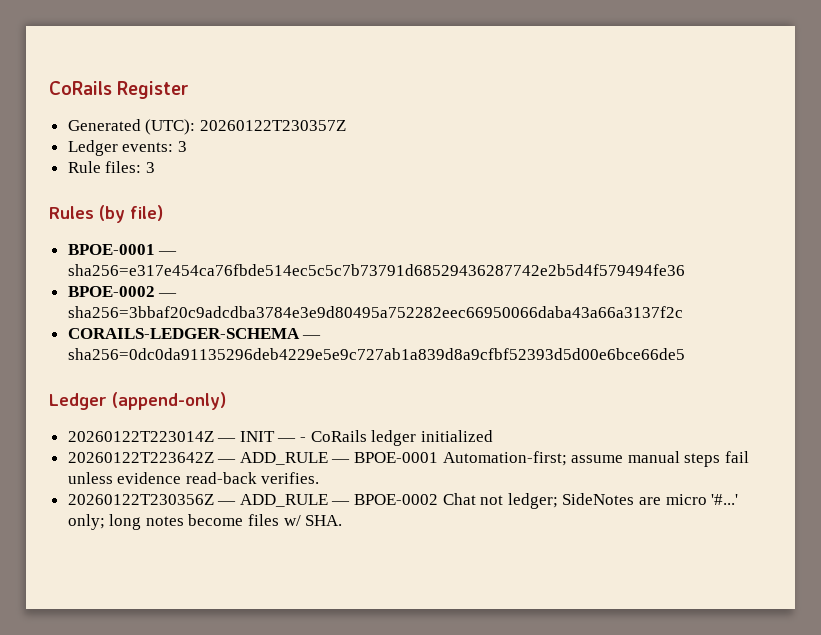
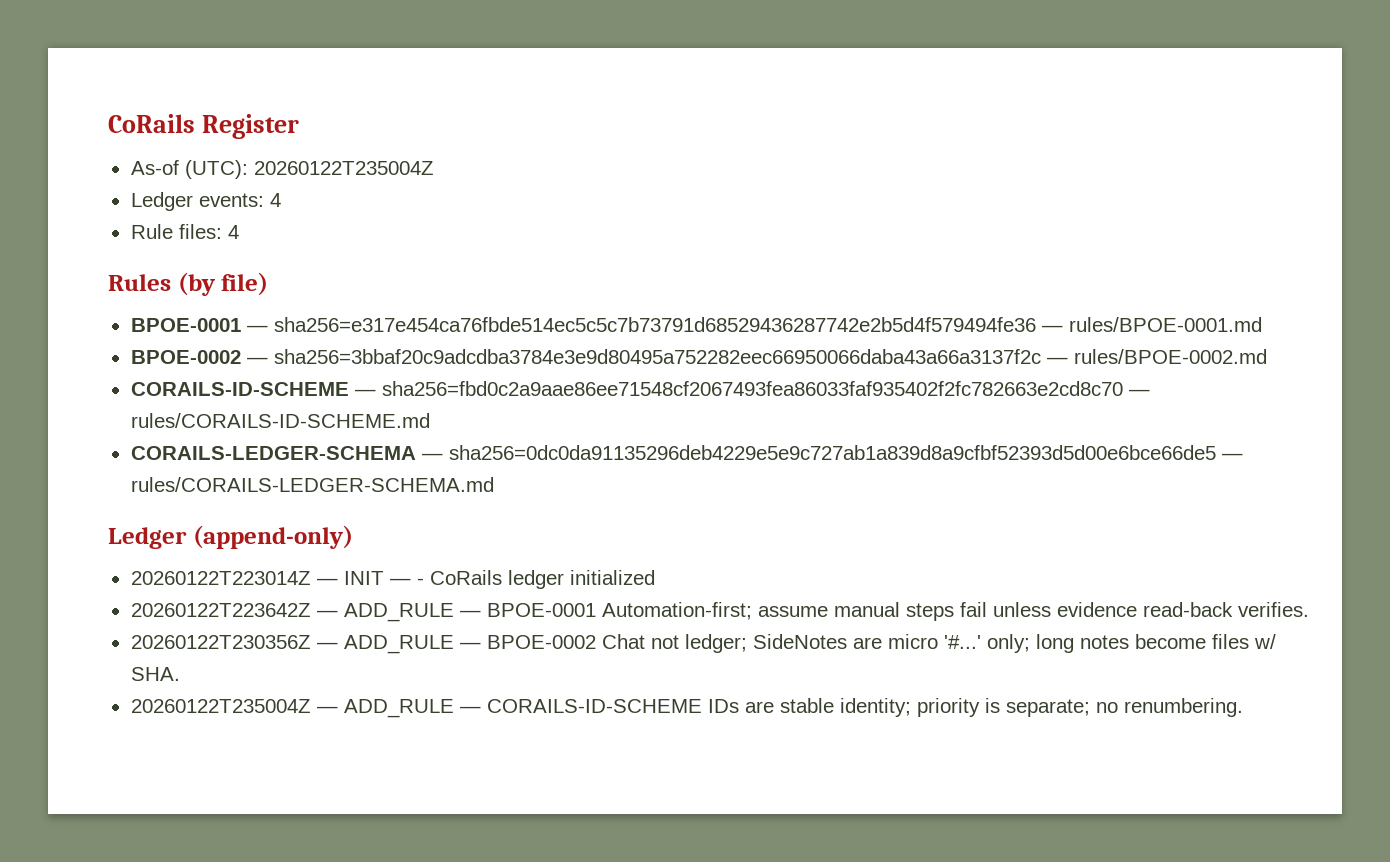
- Generated (UTC): 20260122T230357Z
+ As-of (UTC): 20260122T235004Z
- Ledger events: 3
+ Ledger events: 4
- Rule files: 3
+ Rule files: 4
- BPOE-0001 — sha256=e317e454ca76fbde514ec5c5c7b73791d68529436287742e2b5d4f579494fe36
+ BPOE-0001 — sha256=e317e454ca76fbde514ec5c5c7b73791d68529436287742e2b5d4f579494fe36 — rules/BPOE-0001.md
- BPOE-0002 — sha256=3bbaf20c9adcdba3784e3e9d80495a752282eec66950066daba43a66a3137f2c
+ BPOE-0002 — sha256=3bbaf20c9adcdba3784e3e9d80495a752282eec66950066daba43a66a3137f2c — rules/BPOE-0002.md
+ CORAILS-ID-SCHEME — sha256=fbd0c2a9aae86ee71548cf2067493fea86033faf935402f2fc782663e2cd8c70 — rules/CORAILS-ID-SCHEME.md
- CORAILS-LEDGER-SCHEMA — sha256=0dc0da91135296deb4229e5e9c727ab1a839d8a9cfbf52393d5d00e6bce66de5
+ CORAILS-LEDGER-SCHEMA — sha256=0dc0da91135296deb4229e5e9c727ab1a839d8a9cfbf52393d5d00e6bce66de5 — rules/CORAILS-LEDGER-SCHEMA.md
+ 20260122T235004Z — ADD_RULE — CORAILS-ID-SCHEME IDs are stable identity; priority is separate; no renumbering.

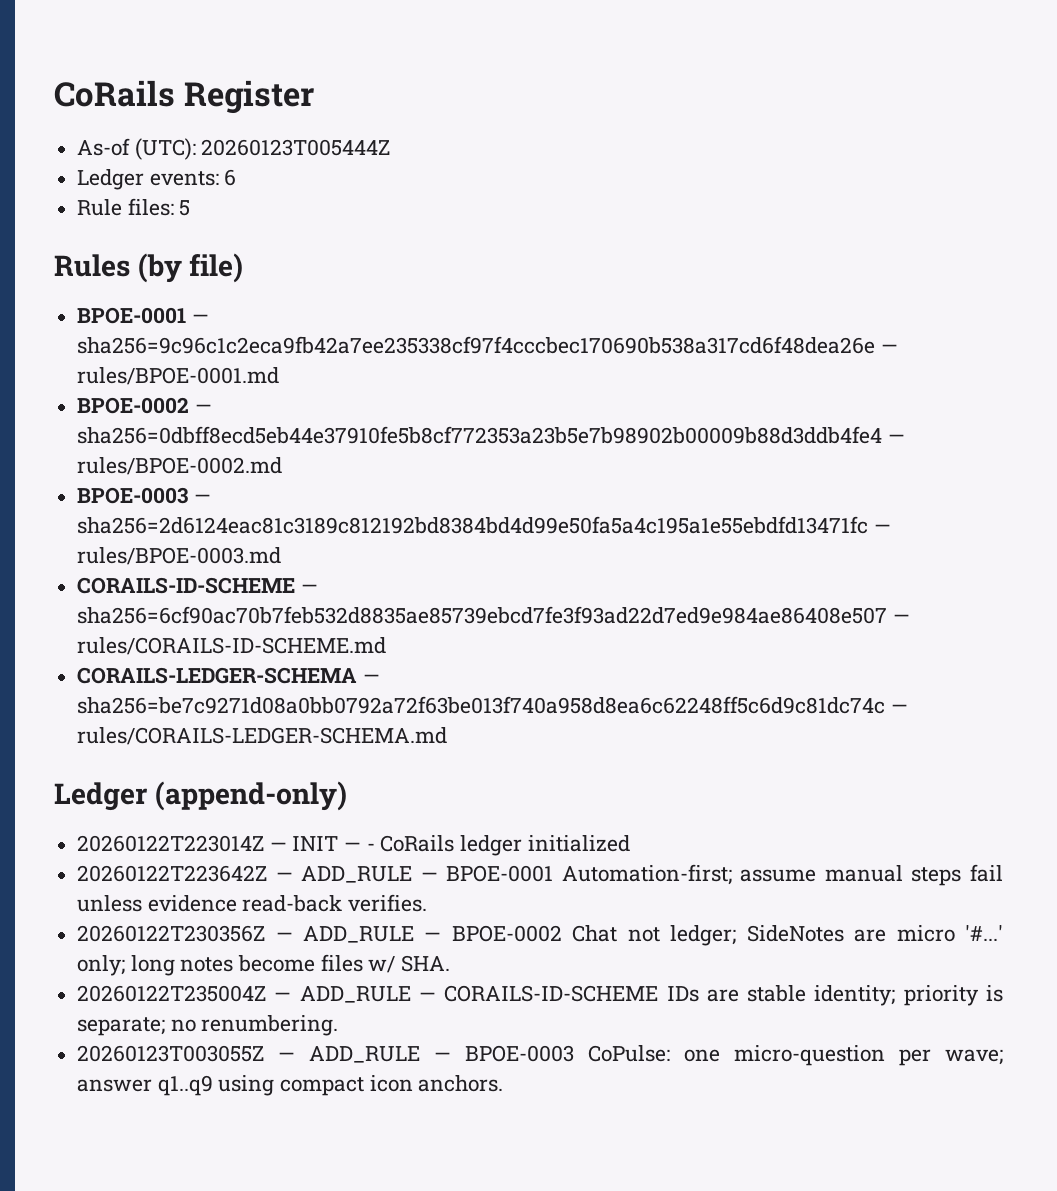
- As-of (UTC): 20260122T235004Z
+ As-of (UTC): 20260123T005444Z
- Ledger events: 4
+ Ledger events: 6
- Rule files: 4
+ Rule files: 5
- BPOE-0001 — sha256=e317e454ca76fbde514ec5c5c7b73791d68529436287742e2b5d4f579494fe36 — rules/BPOE-0001.md
+ BPOE-0001 — sha256=9c96c1c2eca9fb42a7ee235338cf97f4cccbec170690b538a317cd6f48dea26e — rules/BPOE-0001.md
- BPOE-0002 — sha256=3bbaf20c9adcdba3784e3e9d80495a752282eec66950066daba43a66a3137f2c — rules/BPOE-0002.md
+ BPOE-0002 — sha256=0dbff8ecd5eb44e37910fe5b8cf772353a23b5e7b98902b00009b88d3ddb4fe4 — rules/BPOE-0002.md
+ BPOE-0003 — sha256=2d6124eac81c3189c812192bd8384bd4d99e50fa5a4c195a1e55ebdfd13471fc — rules/BPOE-0003.md
- CORAILS-ID-SCHEME — sha256=fbd0c2a9aae86ee71548cf2067493fea86033faf935402f2fc782663e2cd8c70 — rules/CORAILS-ID-SCHEME.md
+ CORAILS-ID-SCHEME — sha256=6cf90ac70b7feb532d8835ae85739ebcd7fe3f93ad22d7ed9e984ae86408e507 — rules/CORAILS-ID-SCHEME.md
- CORAILS-LEDGER-SCHEMA — sha256=0dc0da91135296deb4229e5e9c727ab1a839d8a9cfbf52393d5d00e6bce66de5 — rules/CORAILS-LEDGER-SCHEMA.md
+ CORAILS-LEDGER-SCHEMA — sha256=be7c9271d08a0bb0792a72f63be013f740a958d8ea6c62248ff5c6d9c81dc74c — rules/CORAILS-LEDGER-SCHEMA.md
+ 20260123T003055Z — ADD_RULE — BPOE-0003 CoPulse: one micro-question per wave; answer q1..q9 using compact icon anchors.

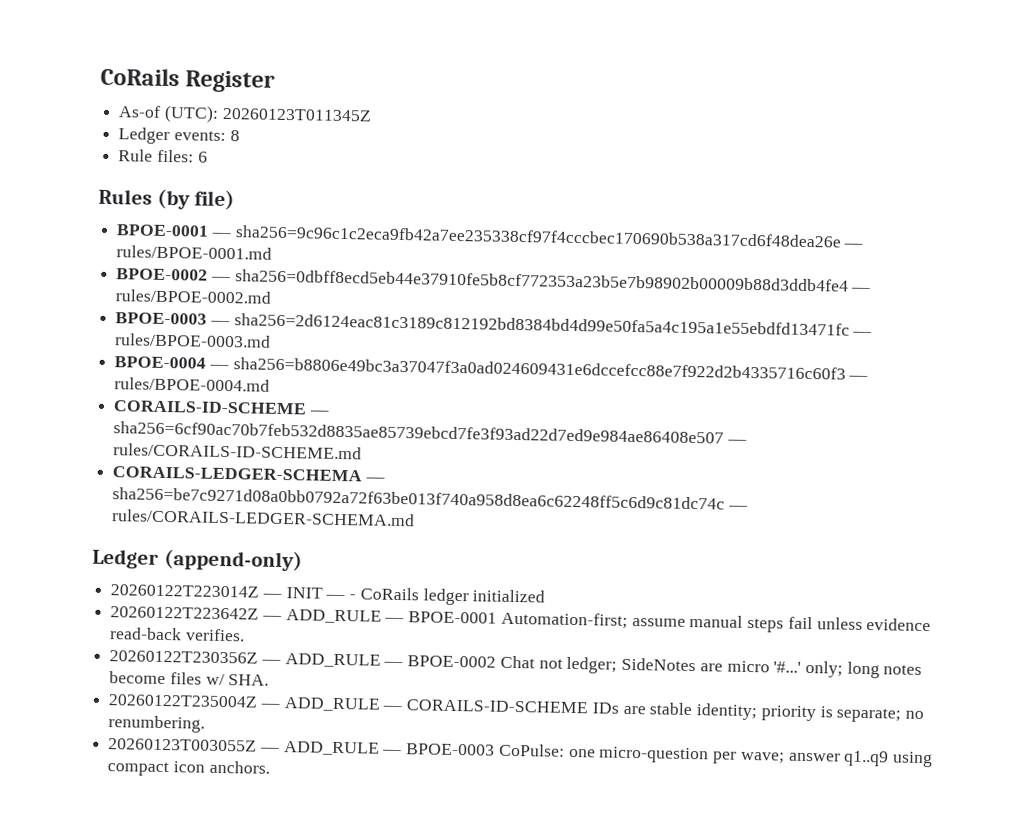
- As-of (UTC): 20260123T005444Z
+ As-of (UTC): 20260123T011345Z
- Ledger events: 6
+ Ledger events: 8
- Rule files: 5
+ Rule files: 6
+ BPOE-0004 — sha256=b8806e49bc3a37047f3a0ad024609431e6dccefcc88e7f922d2b4335716c60f3 — rules/BPOE-0004.md

